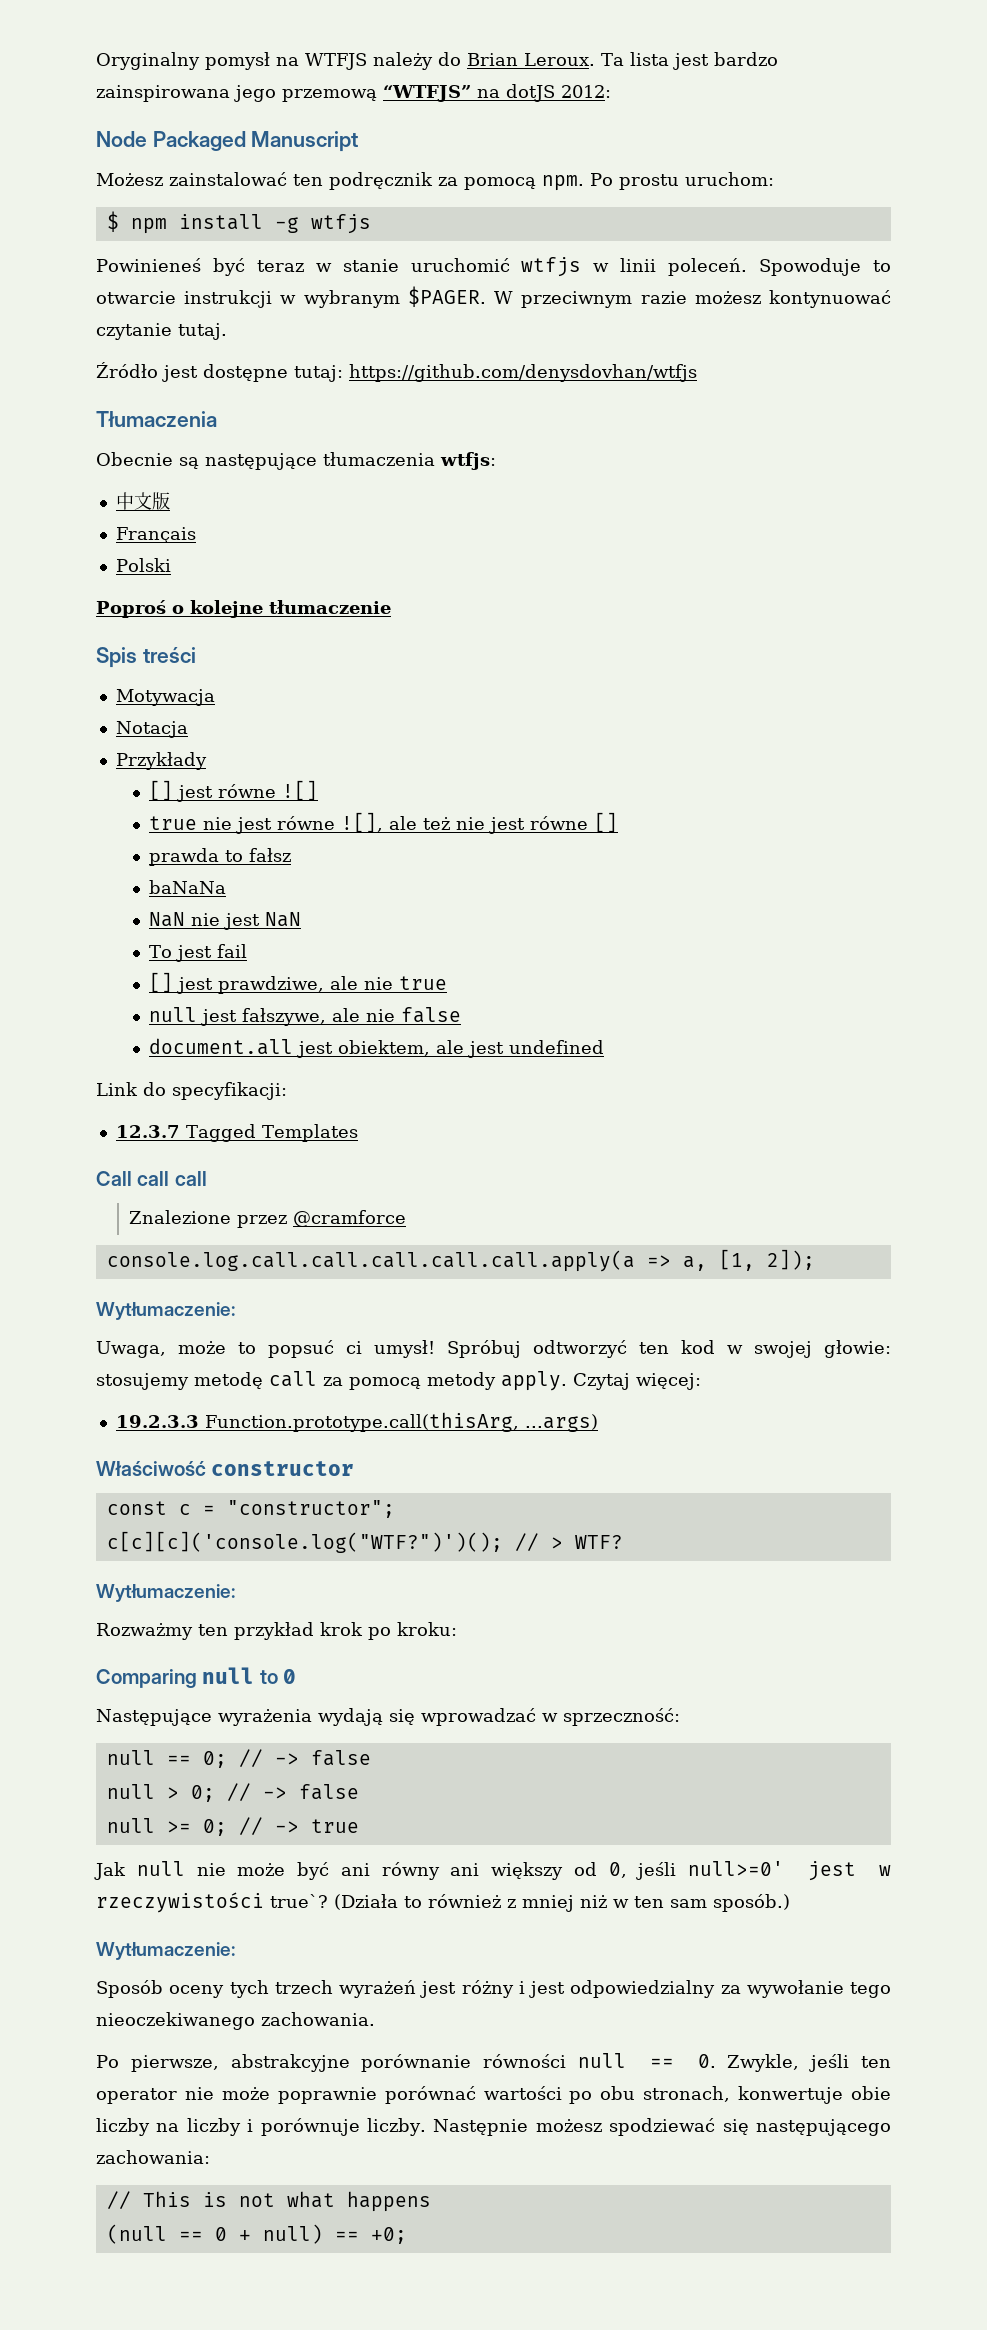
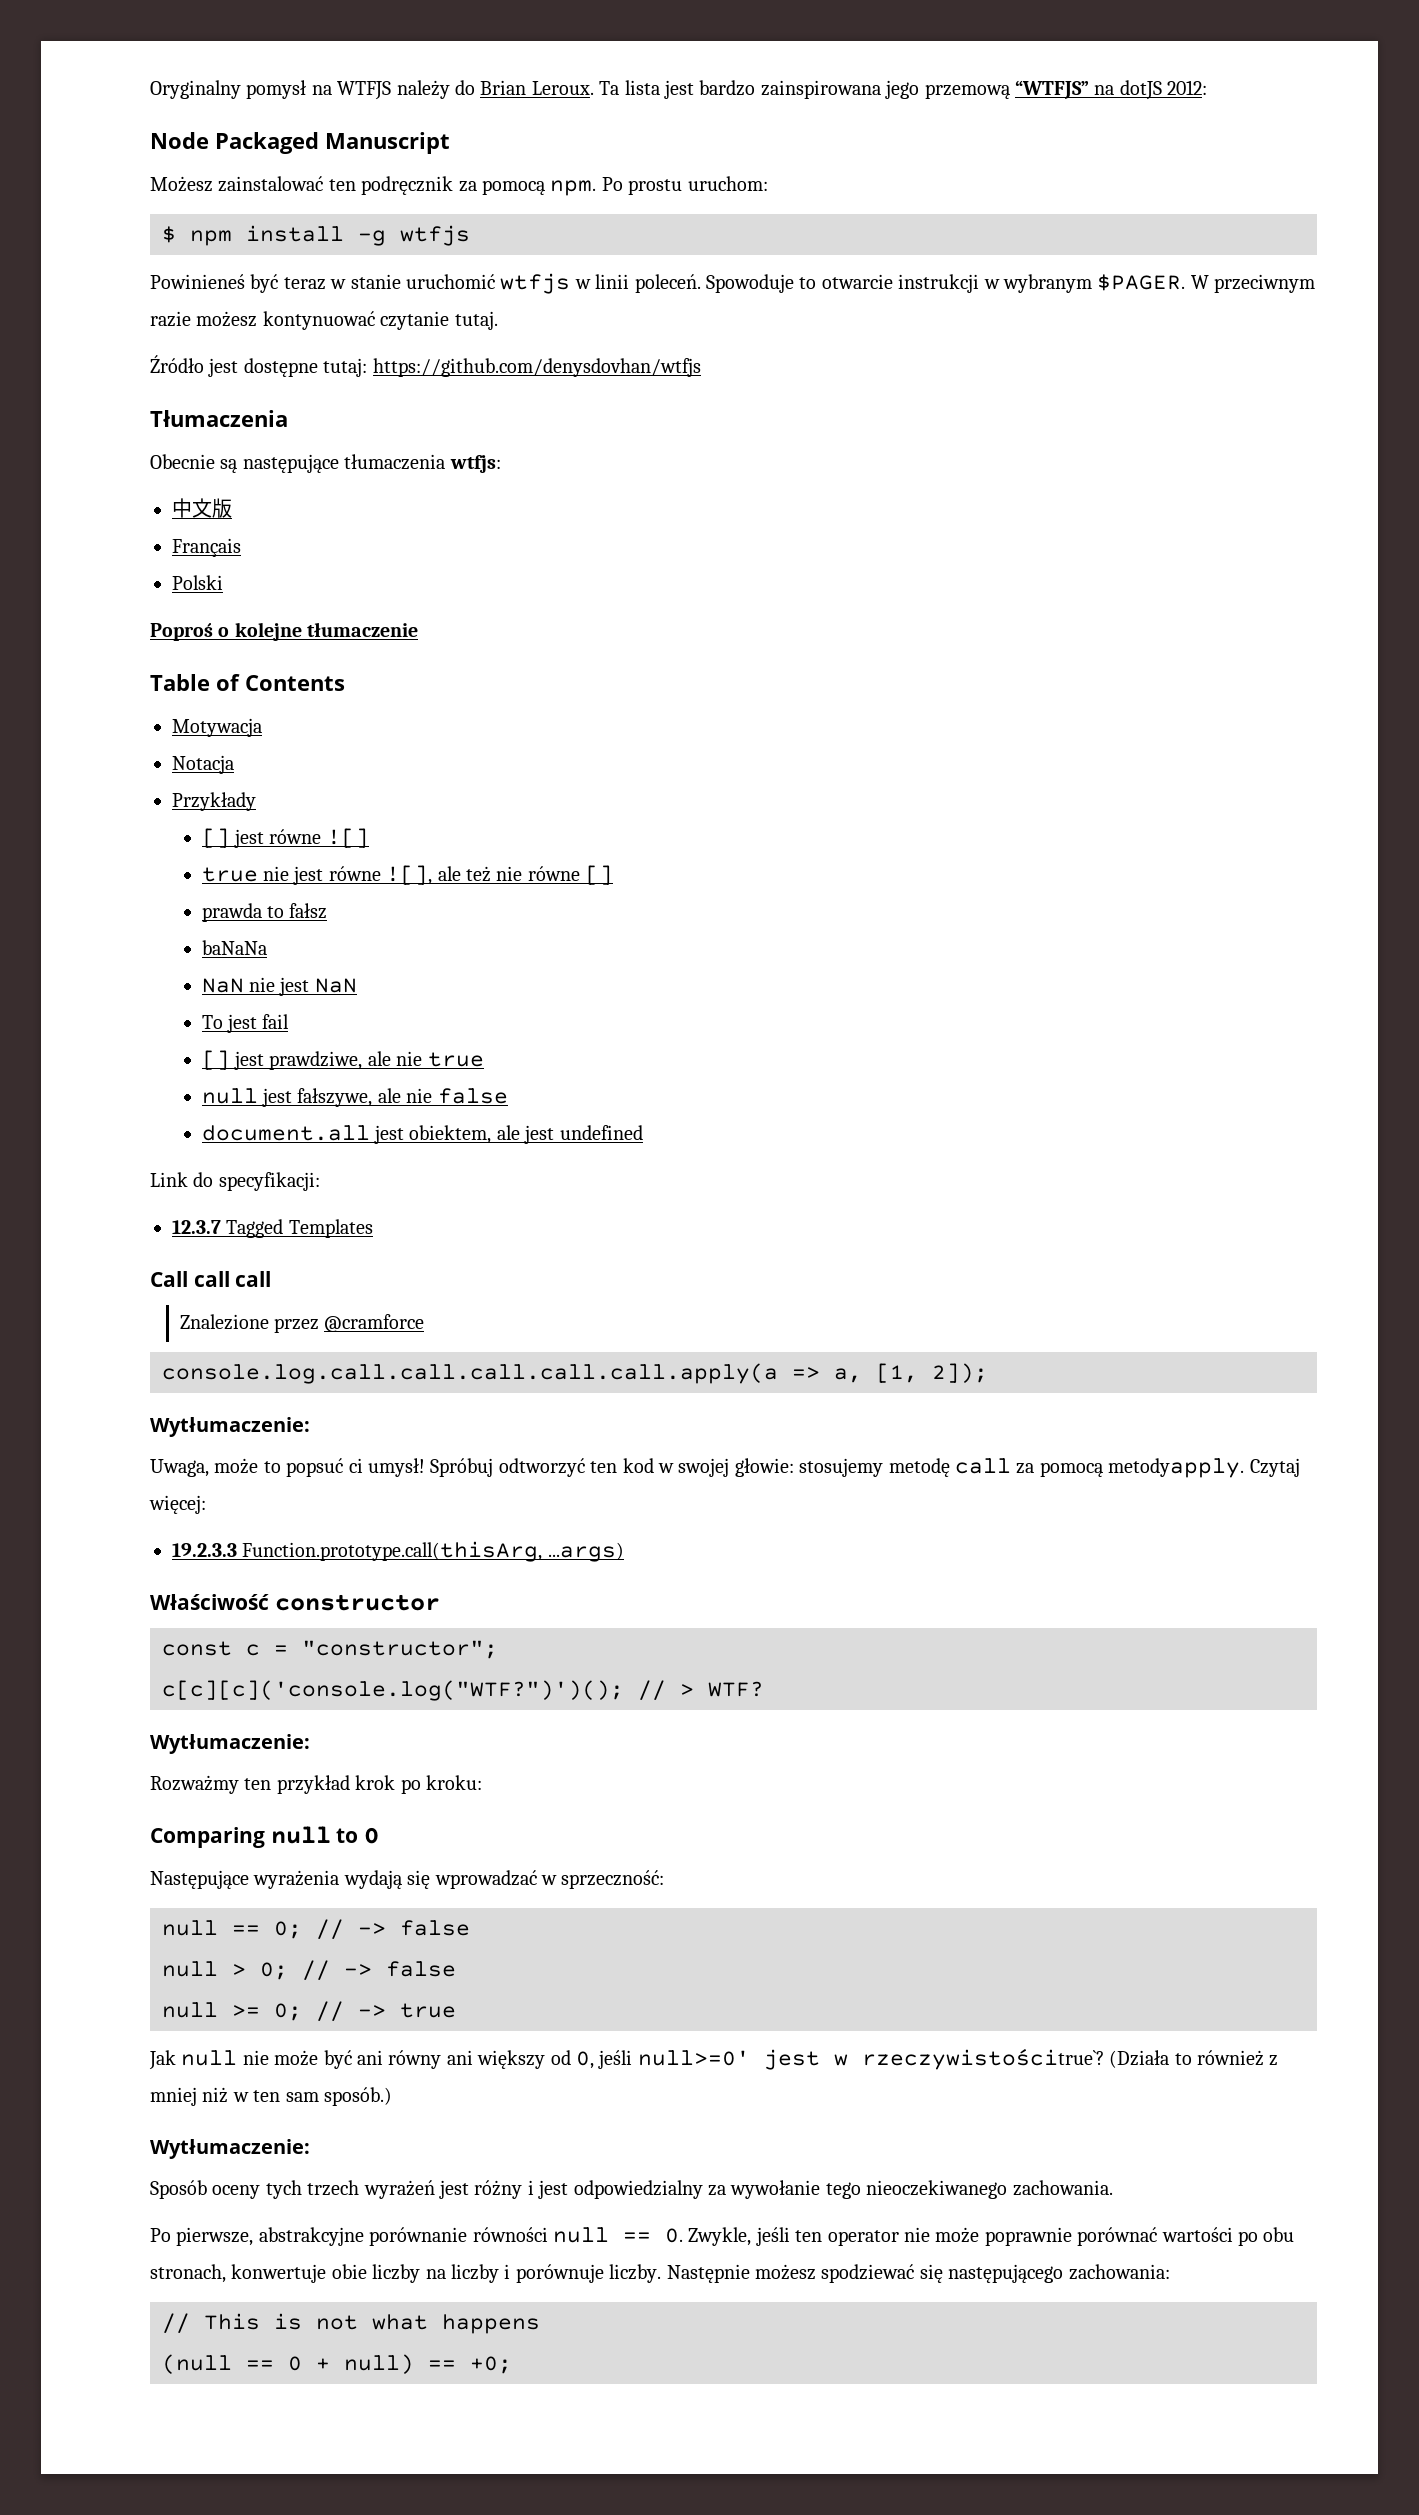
- Spis treści
+ Table of Contents
- true nie jest równe ![], ale też nie jest równe []
+ true nie jest równe ![], ale też nie równe []
- Spróbuj odtworzyć ten kod w swojej głowie: stosujemy metodę call za pomocą metody apply.
+ Spróbuj odtworzyć ten kod w swojej głowie: stosujemy metodę call za pomocą metodyapply.
- Jak null nie może być ani równy ani większy od 0, jeśli null>=0' jest w rzeczywistości true`?
+ Jak null nie może być ani równy ani większy od 0, jeśli null>=0' jest w rzeczywistościtrue`?

